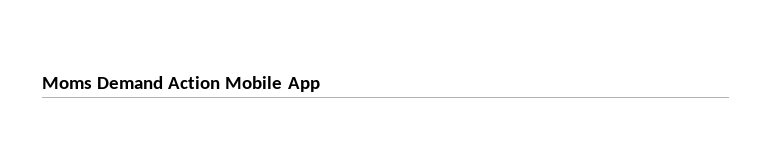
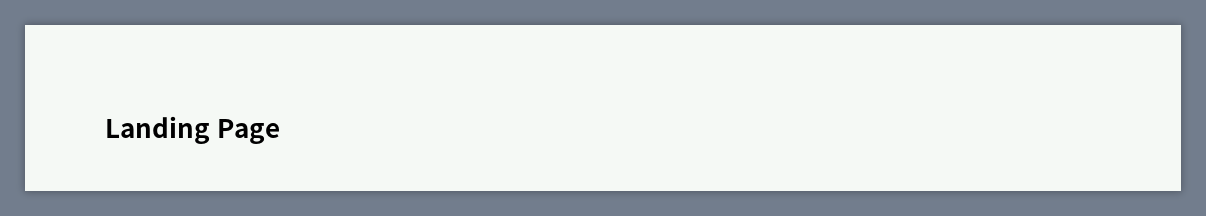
- Moms Demand Action Mobile App
+ Landing Page

